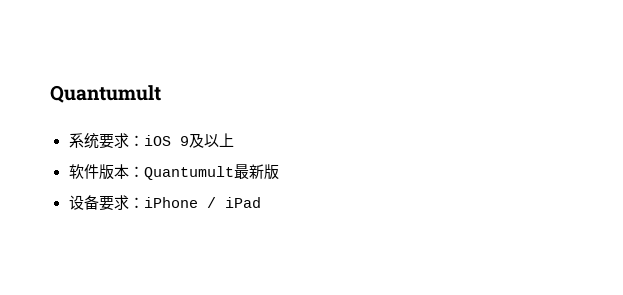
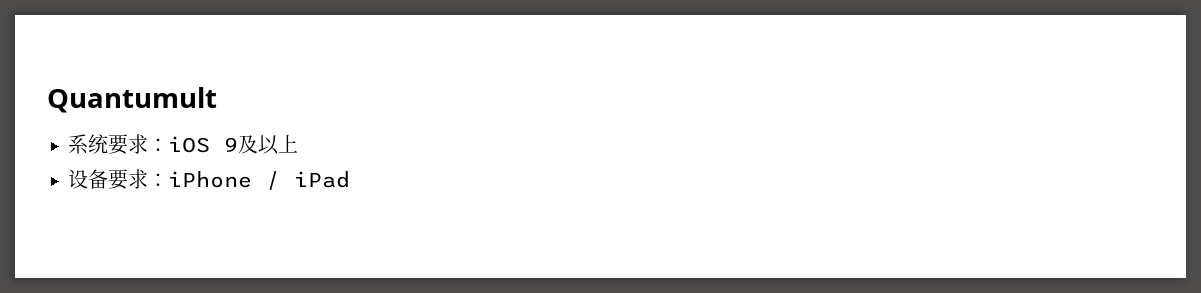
- 软件版本：Quantumult最新版

